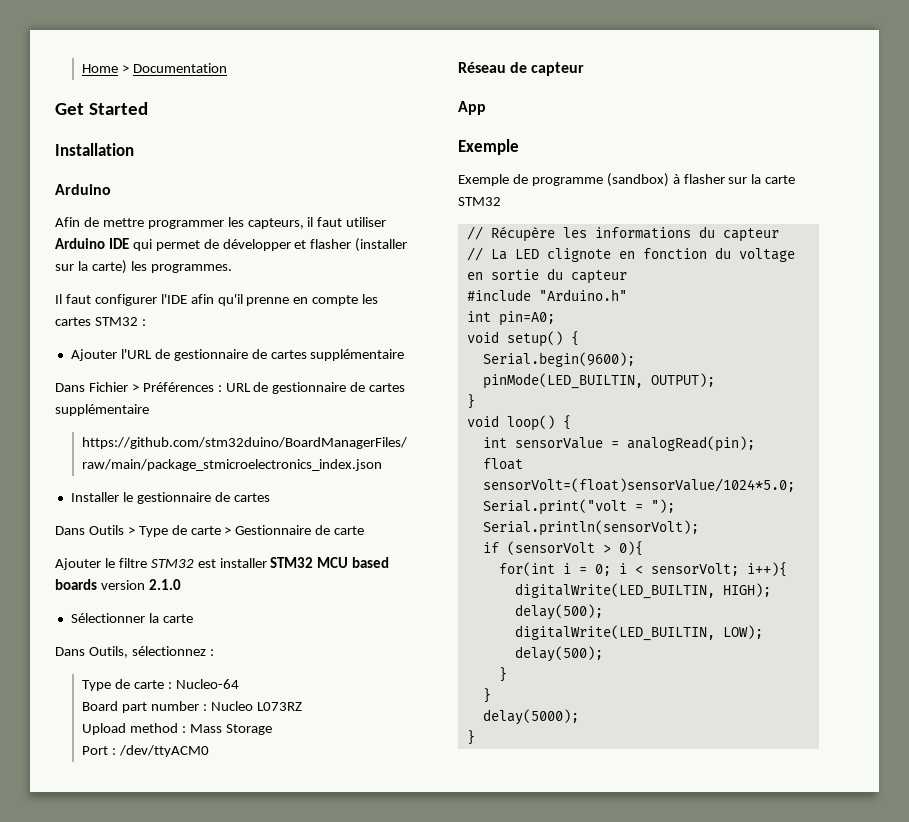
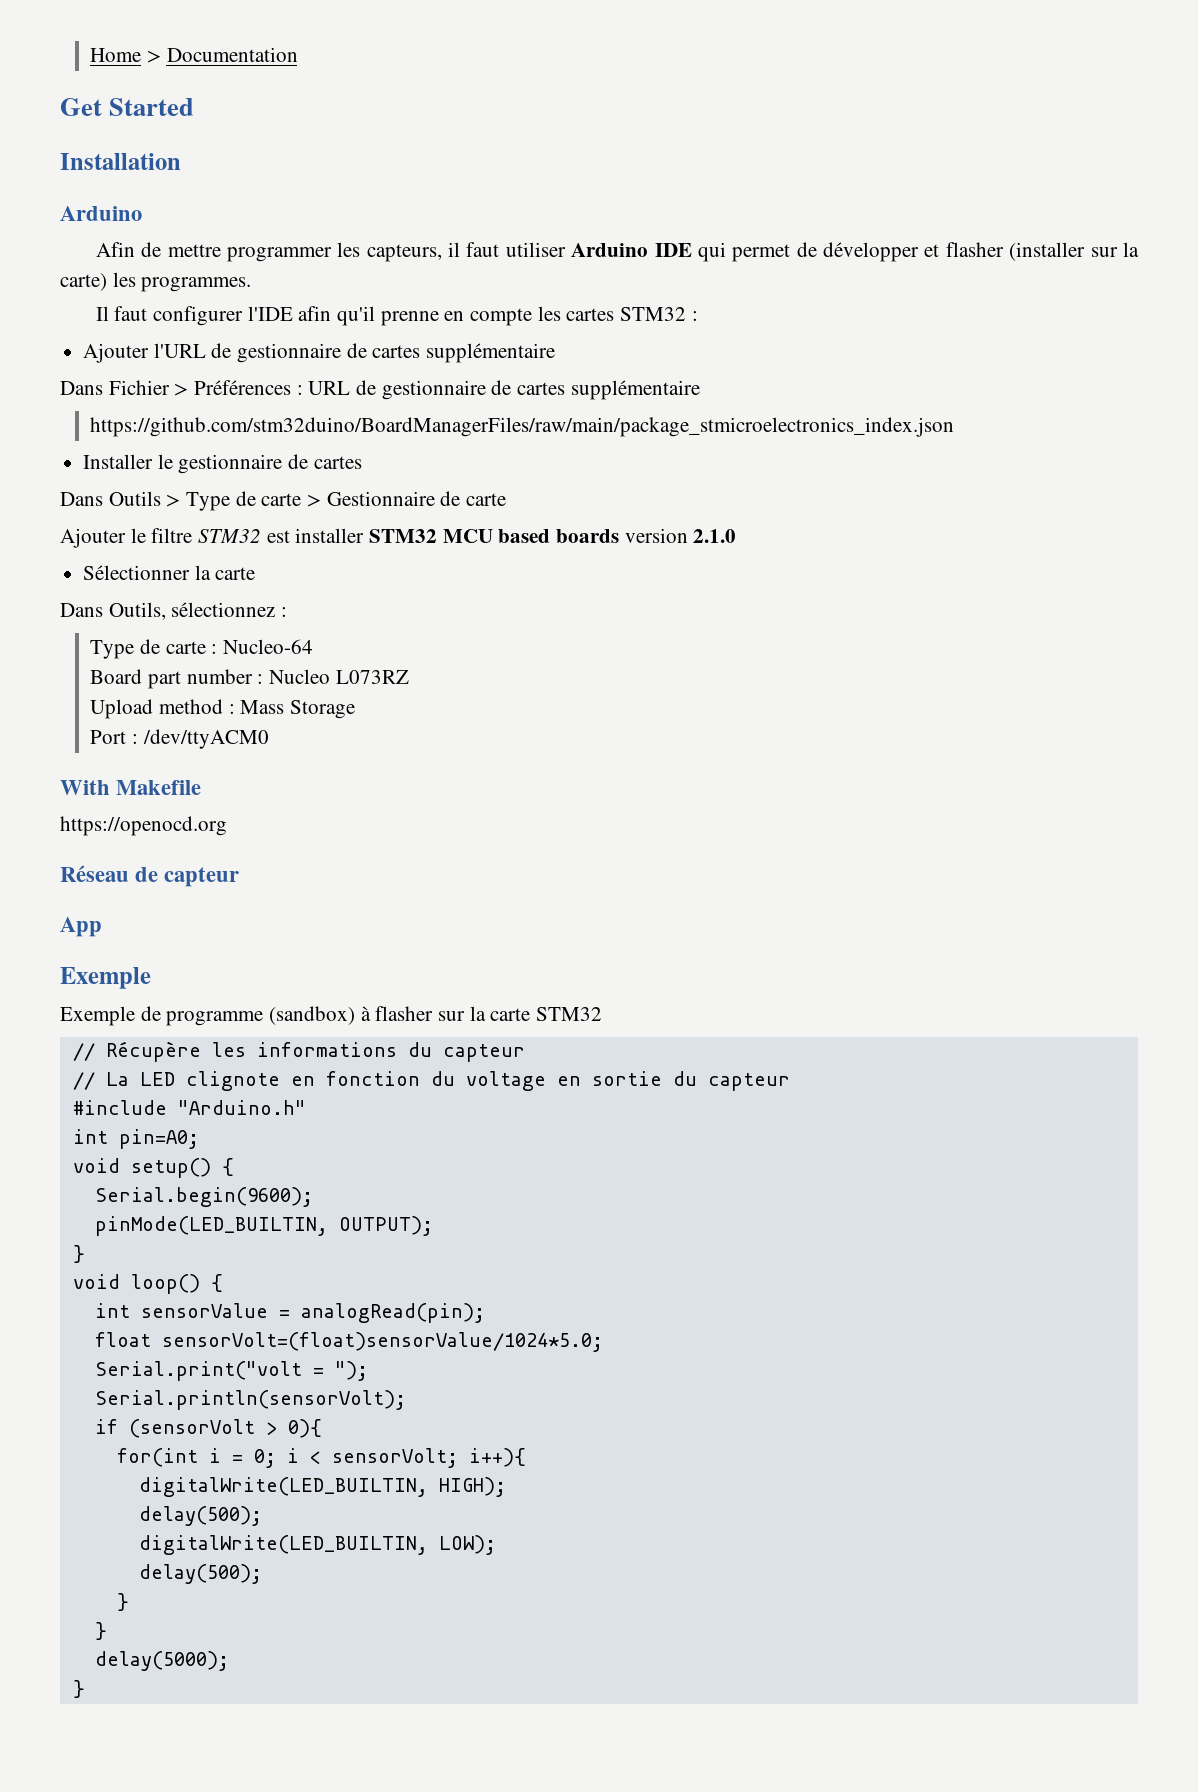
+ With Makefile
+ https://openocd.org

